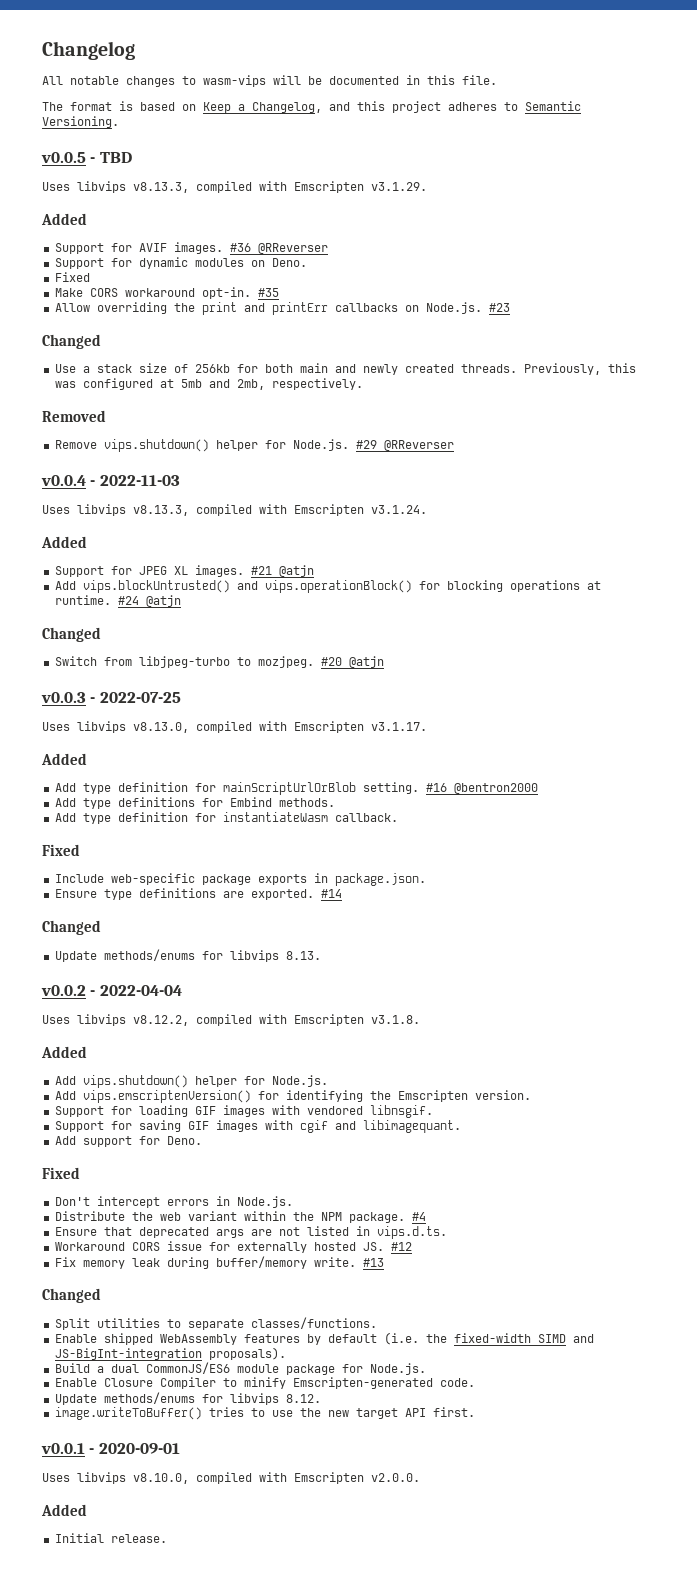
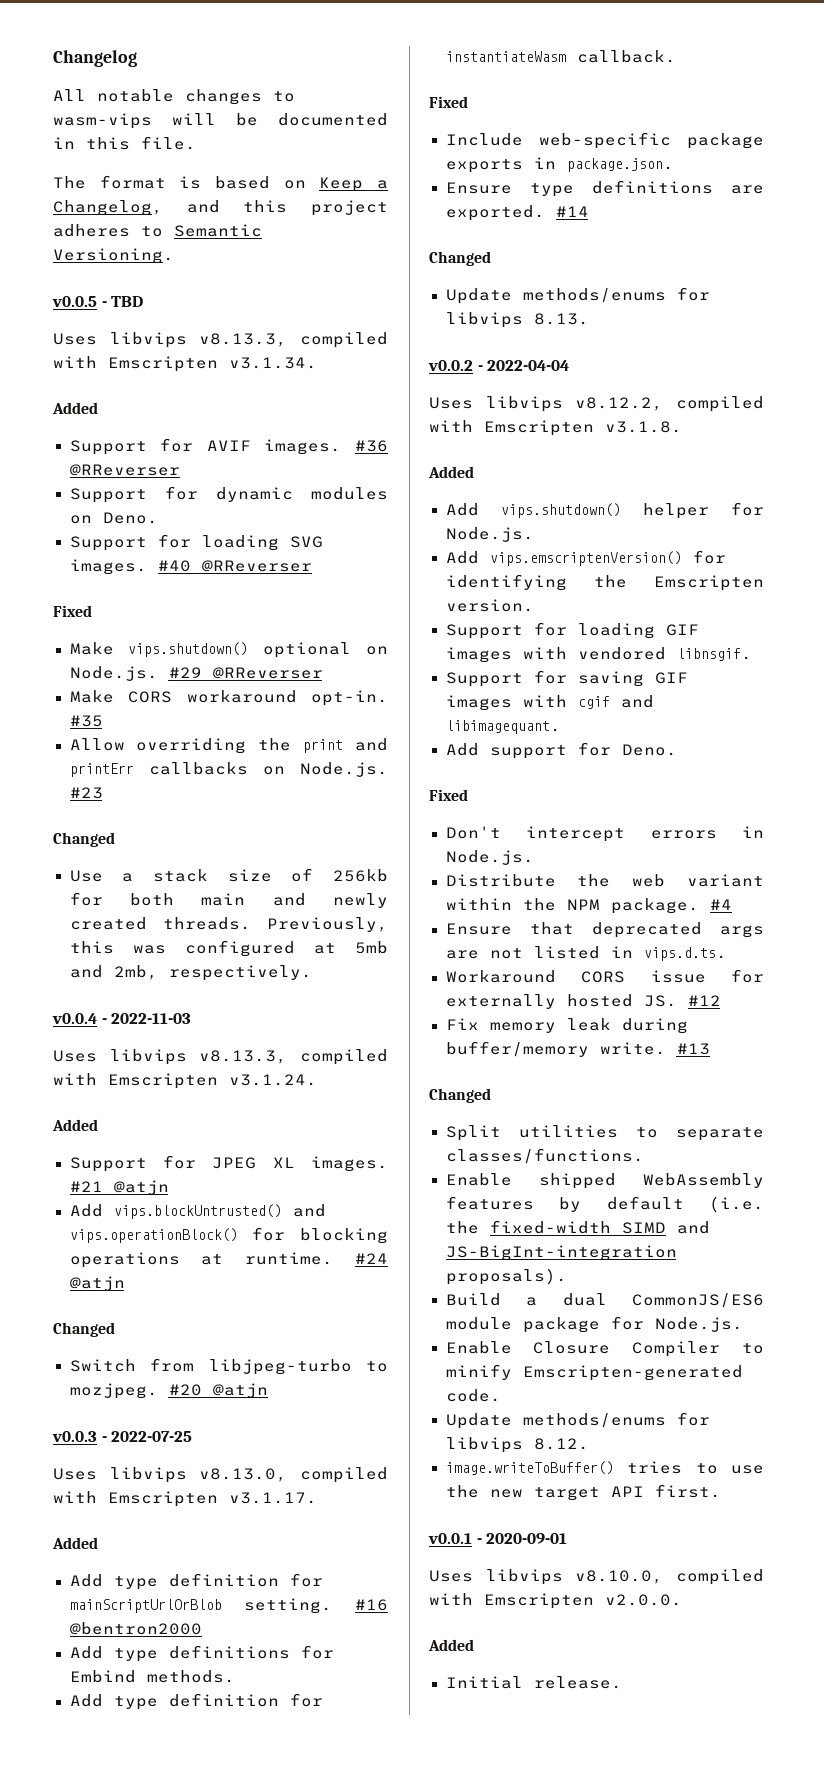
- Uses libvips v8.13.3, compiled with Emscripten v3.1.29.
+ Uses libvips v8.13.3, compiled with Emscripten v3.1.34.
  Support for dynamic modules on Deno.
+ Support for loading SVG images. #40 @RReverser
  Fixed
+ Make vips.shutdown() optional on Node.js. #29 @RReverser
- Removed
- Remove vips.shutdown() helper for Node.js. #29 @RReverser

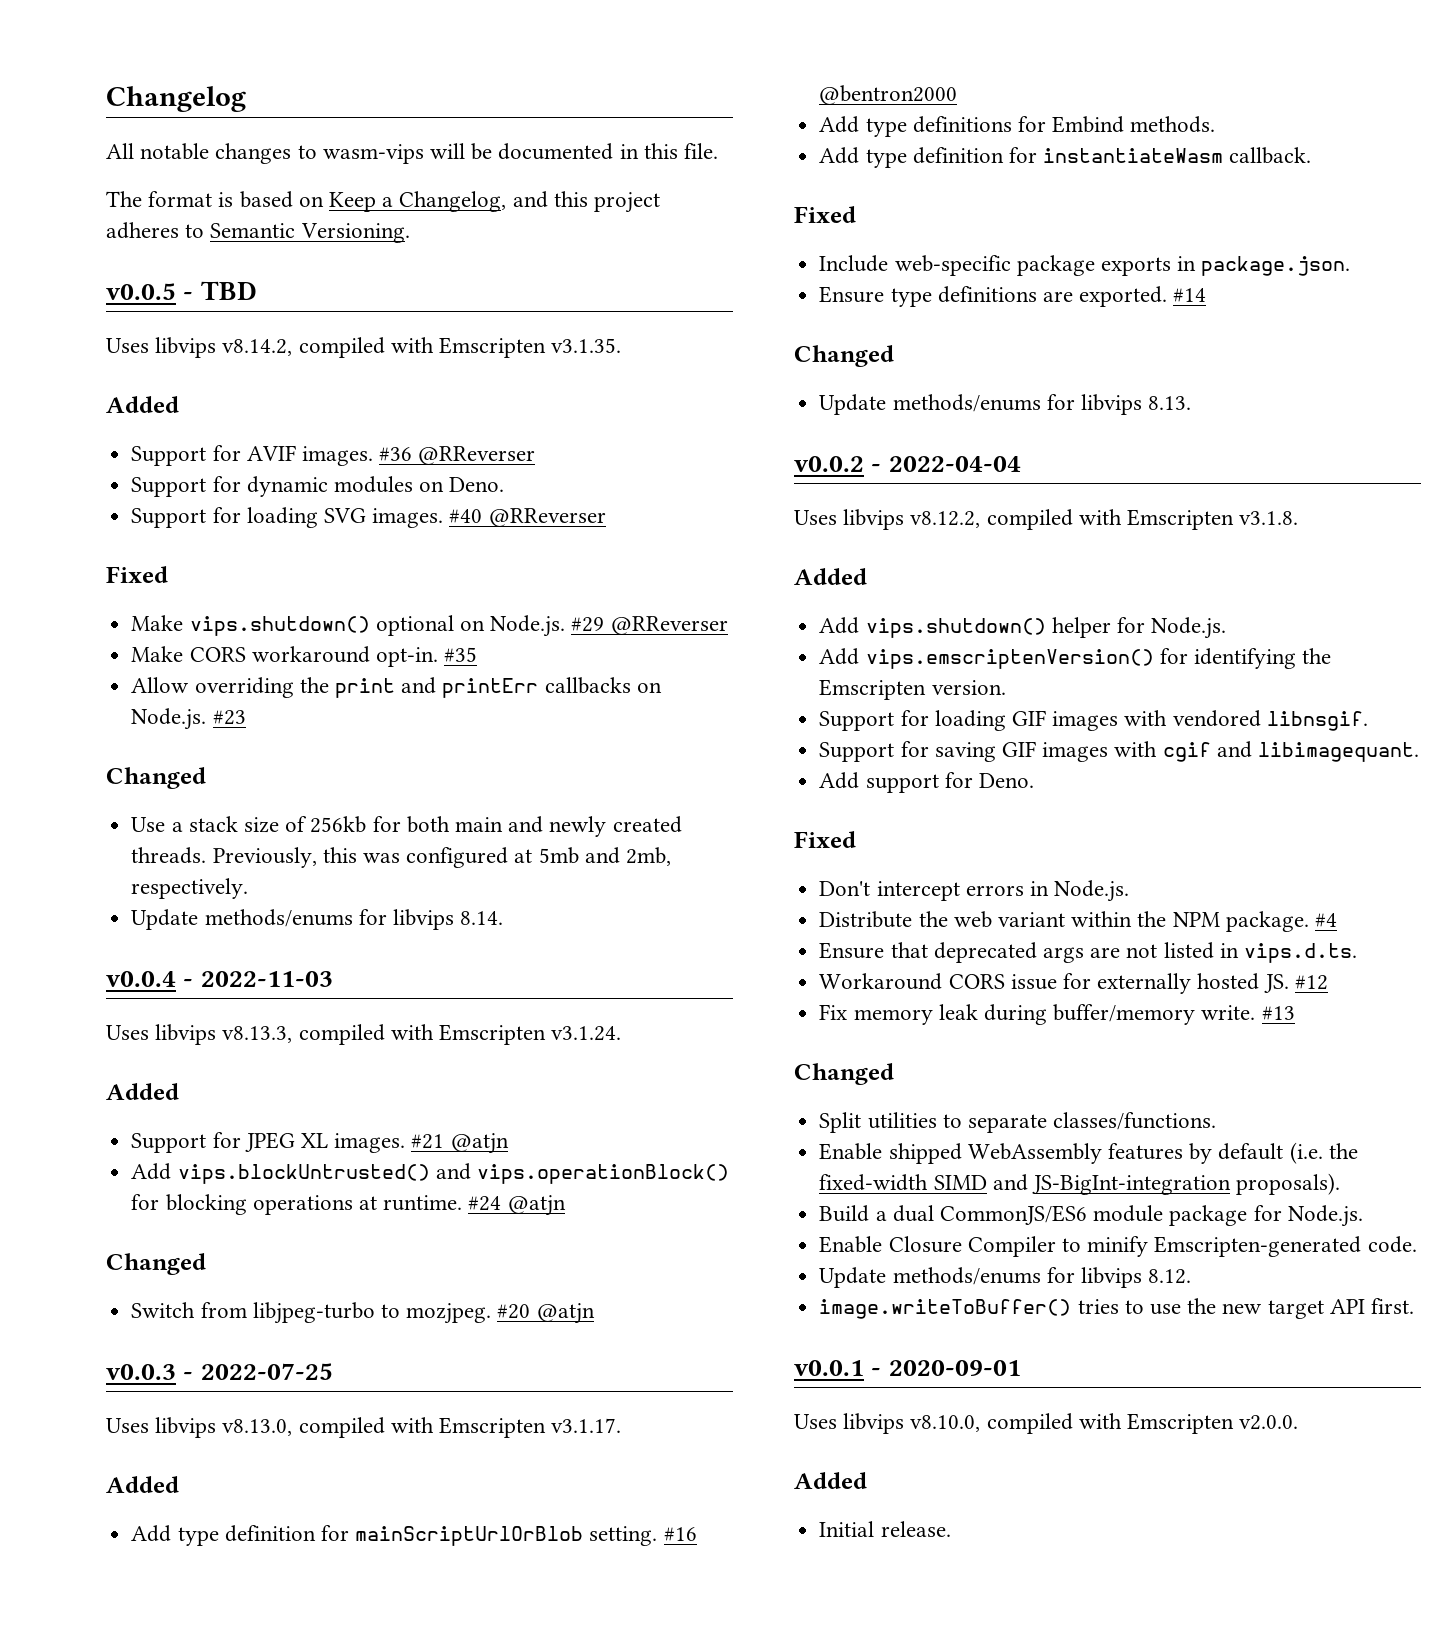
- Uses libvips v8.13.3, compiled with Emscripten v3.1.34.
+ Uses libvips v8.14.2, compiled with Emscripten v3.1.35.
+ Update methods/enums for libvips 8.14.

